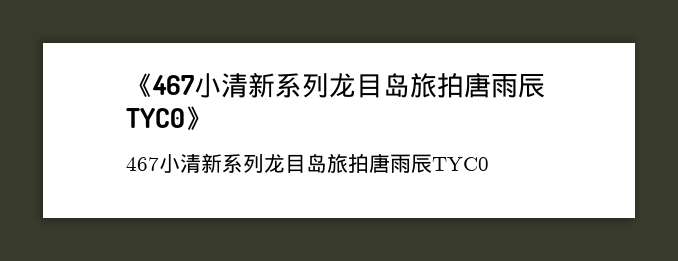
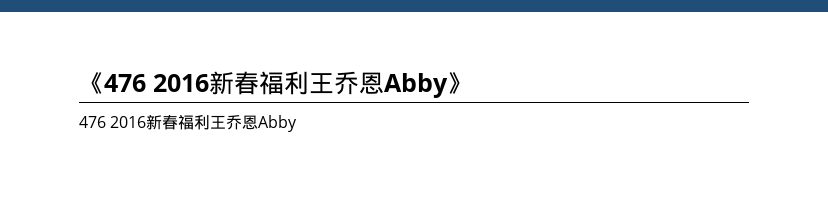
- 《467小清新系列龙目岛旅拍唐雨辰TYC0》
- 467小清新系列龙目岛旅拍唐雨辰TYC0
+ 《476 2016新春福利王乔恩Abby》
+ 476 2016新春福利王乔恩Abby

